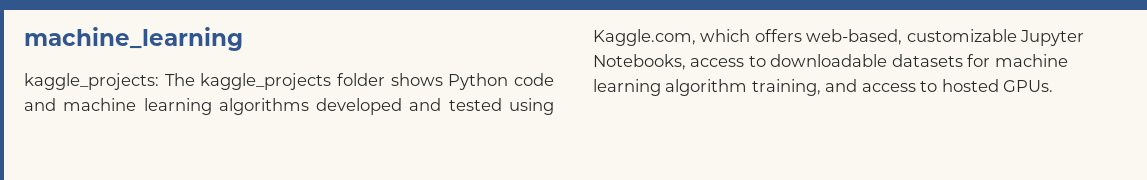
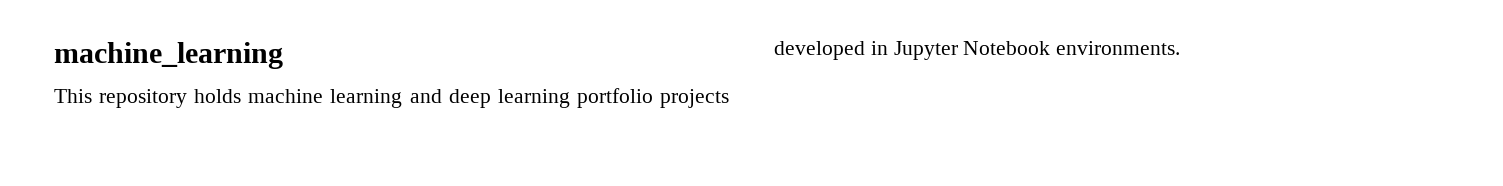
- kaggle_projects: The kaggle_projects folder shows Python code and machine learning algorithms developed and tested using Kaggle.com, which offers web-based, customizable Jupyter Notebooks, access to downloadable datasets for machine learning algorithm training, and access to hosted GPUs.
+ This repository holds machine learning and deep learning portfolio projects developed in Jupyter Notebook environments.

